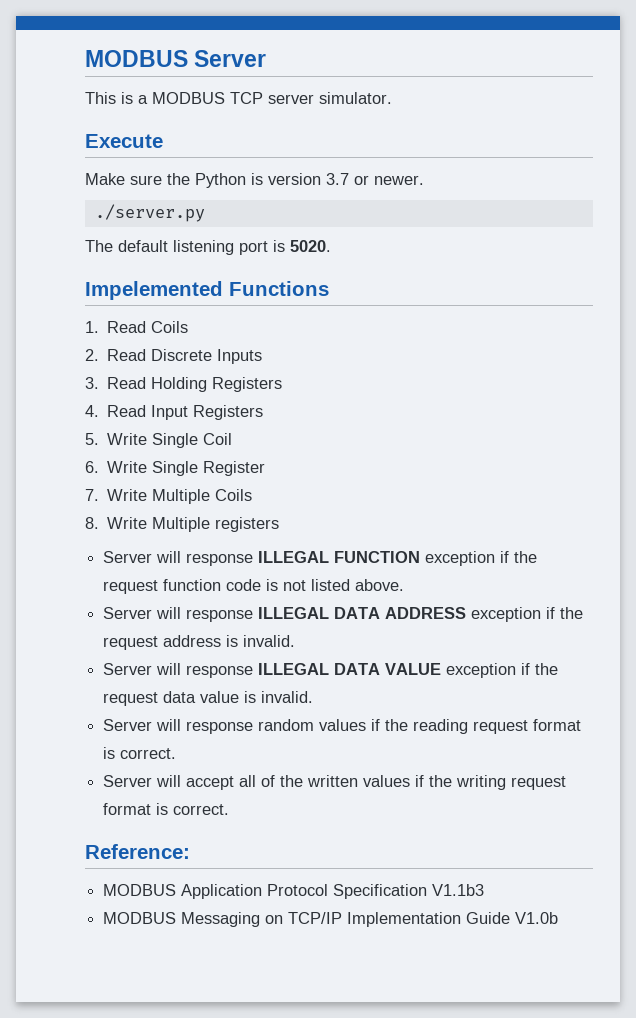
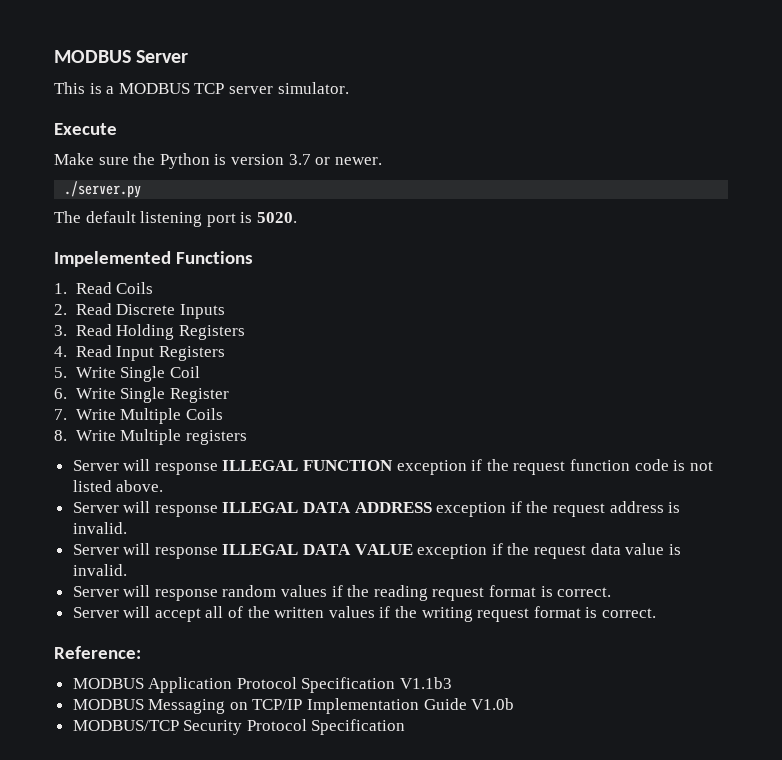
+ MODBUS/TCP Security Protocol Specification

